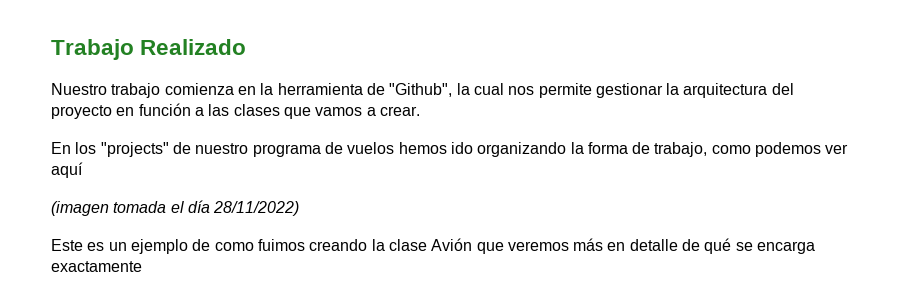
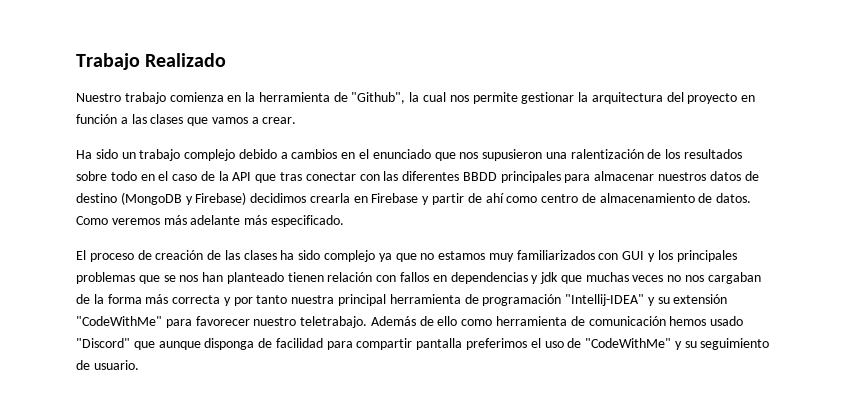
- En los "projects" de nuestro programa de vuelos hemos ido organizando la forma de trabajo, como podemos ver aquí
- (imagen tomada el día 28/11/2022)
- Este es un ejemplo de como fuimos creando la clase Avión que veremos más en detalle de qué se encarga exactamente
+ Ha sido un trabajo complejo debido a cambios en el enunciado que nos supusieron una ralentización de los resultados sobre todo en el caso de la API que tras conectar con las diferentes BBDD principales para almacenar nuestros datos de destino (MongoDB y Firebase) decidimos crearla en Firebase y partir de ahí como centro de almacenamiento de datos. Como veremos más adelante más especificado.
+ El proceso de creación de las clases ha sido complejo ya que no estamos muy familiarizados con GUI y los principales problemas que se nos han planteado tienen relación con fallos en dependencias y jdk que muchas veces no nos cargaban de la forma más correcta y por tanto nuestra principal herramienta de programación "Intellij-IDEA" y su extensión "CodeWithMe" para favorecer nuestro teletrabajo. Además de ello como herramienta de comunicación hemos usado "Discord" que aunque disponga de facilidad para compartir pantalla preferimos el uso de "CodeWithMe" y su seguimiento de usuario.

